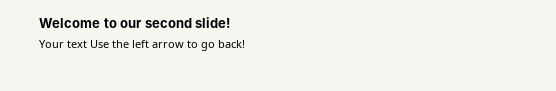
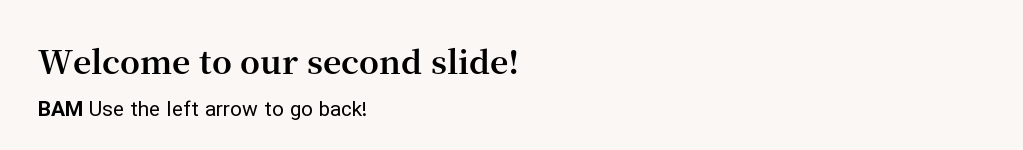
- Your text Use the left arrow to go back!
+ BAM Use the left arrow to go back!

